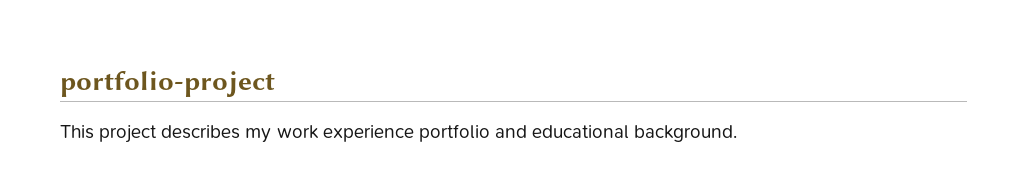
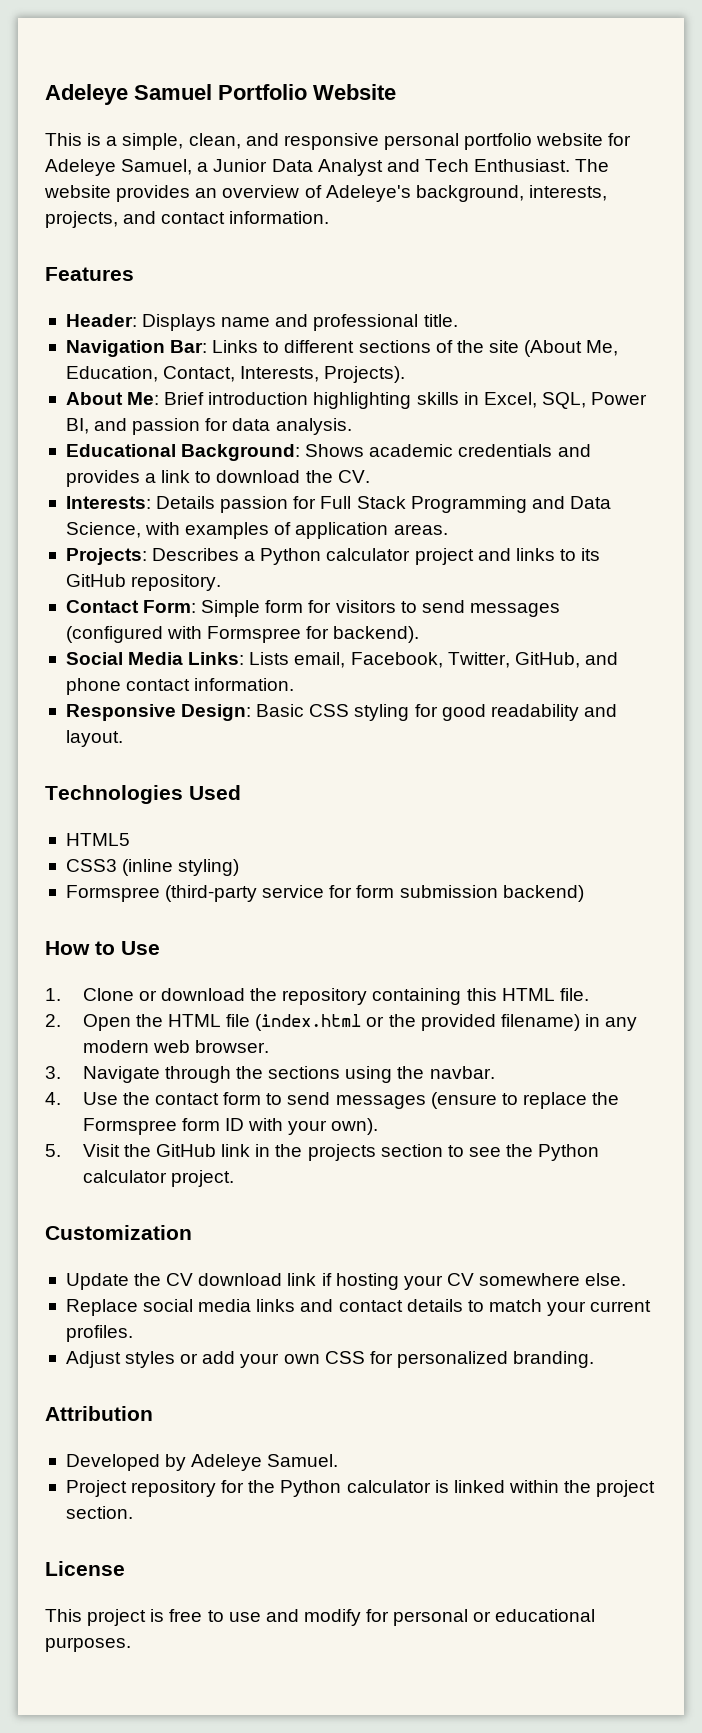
- portfolio-project
- This project describes my work experience portfolio and educational background.
+ Adeleye Samuel Portfolio Website
+ This is a simple, clean, and responsive personal portfolio website for Adeleye Samuel, a Junior Data Analyst and Tech Enthusiast. The website provides an overview of Adeleye's background, interests, projects, and contact information.
+ Features
+ Header: Displays name and professional title.
+ Navigation Bar: Links to different sections of the site (About Me, Education, Contact, Interests, Projects).
+ About Me: Brief introduction highlighting skills in Excel, SQL, Power BI, and passion for data analysis.
+ Educational Background: Shows academic credentials and provides a link to download the CV.
+ Interests: Details passion for Full Stack Programming and Data Science, with examples of application areas.
+ Projects: Describes a Python calculator project and links to its GitHub repository.
+ Contact Form: Simple form for visitors to send messages (configured with Formspree for backend).
+ Social Media Links: Lists email, Facebook, Twitter, GitHub, and phone contact information.
+ Responsive Design: Basic CSS styling for good readability and layout.
+ Technologies Used
+ HTML5
+ CSS3 (inline styling)
+ Formspree (third-party service for form submission backend)
+ How to Use
+ 1. Clone or download the repository containing this HTML file.
+ 2. Open the HTML file (index.html or the provided filename) in any modern web browser.
+ 3. Navigate through the sections using the navbar.
+ 4. Use the contact form to send messages (ensure to replace the Formspree form ID with your own).
+ 5. Visit the GitHub link in the projects section to see the Python calculator project.
+ Customization
+ Update the CV download link if hosting your CV somewhere else.
+ Replace social media links and contact details to match your current profiles.
+ Adjust styles or add your own CSS for personalized branding.
+ Attribution
+ Developed by Adeleye Samuel.
+ Project repository for the Python calculator is linked within the project section.
+ License
+ This project is free to use and modify for personal or educational purposes.

